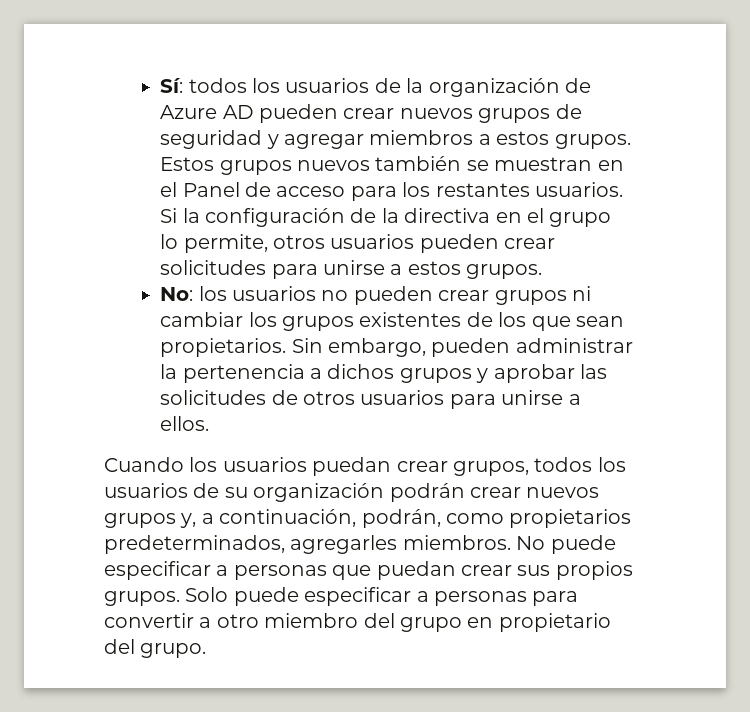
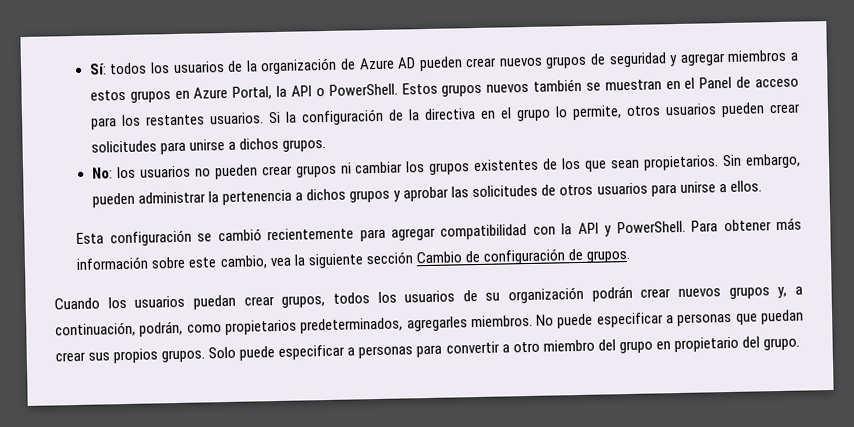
- Sí: todos los usuarios de la organización de Azure AD pueden crear nuevos grupos de seguridad y agregar miembros a estos grupos.
+ Sí: todos los usuarios de la organización de Azure AD pueden crear nuevos grupos de seguridad y agregar miembros a estos grupos en Azure Portal, la API o PowerShell.
- Si la configuración de la directiva en el grupo lo permite, otros usuarios pueden crear solicitudes para unirse a estos grupos.
+ Si la configuración de la directiva en el grupo lo permite, otros usuarios pueden crear solicitudes para unirse a dichos grupos.
+ Esta configuración se cambió recientemente para agregar compatibilidad con la API y PowerShell. Para obtener más información sobre este cambio, vea la siguiente sección Cambio de configuración de grupos.

